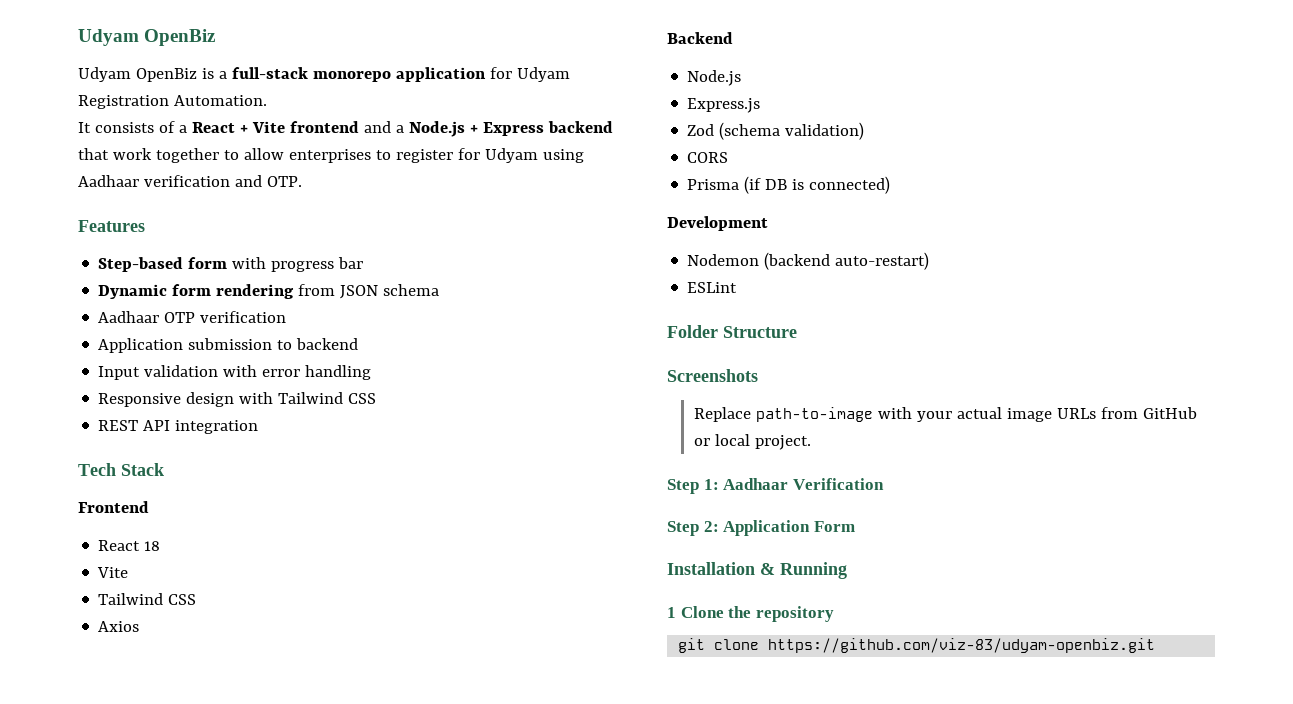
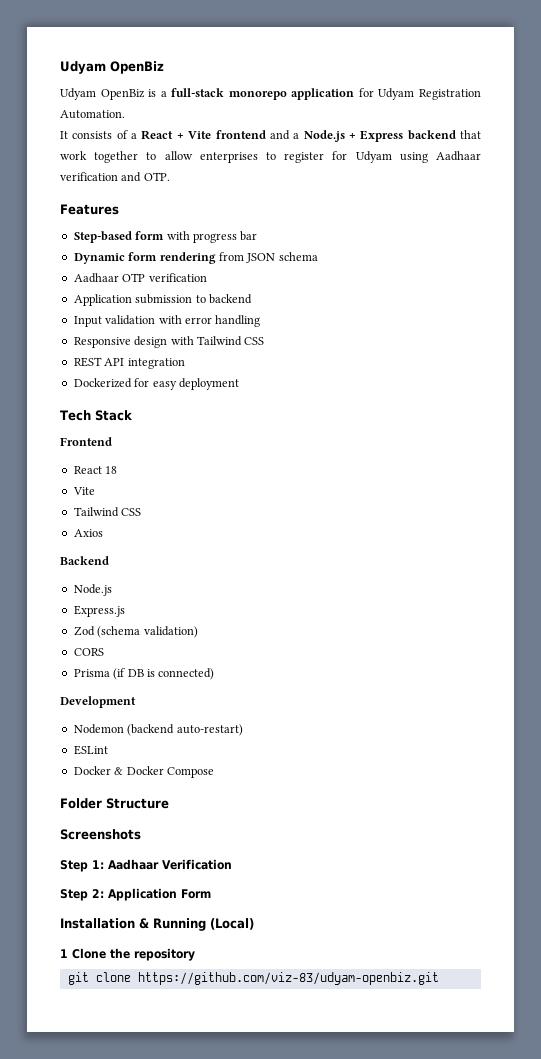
+ Dockerized for easy deployment
+ Docker & Docker Compose
- Replace path-to-image with your actual image URLs from GitHub or local project.
- Installation & Running
+ Installation & Running (Local)

